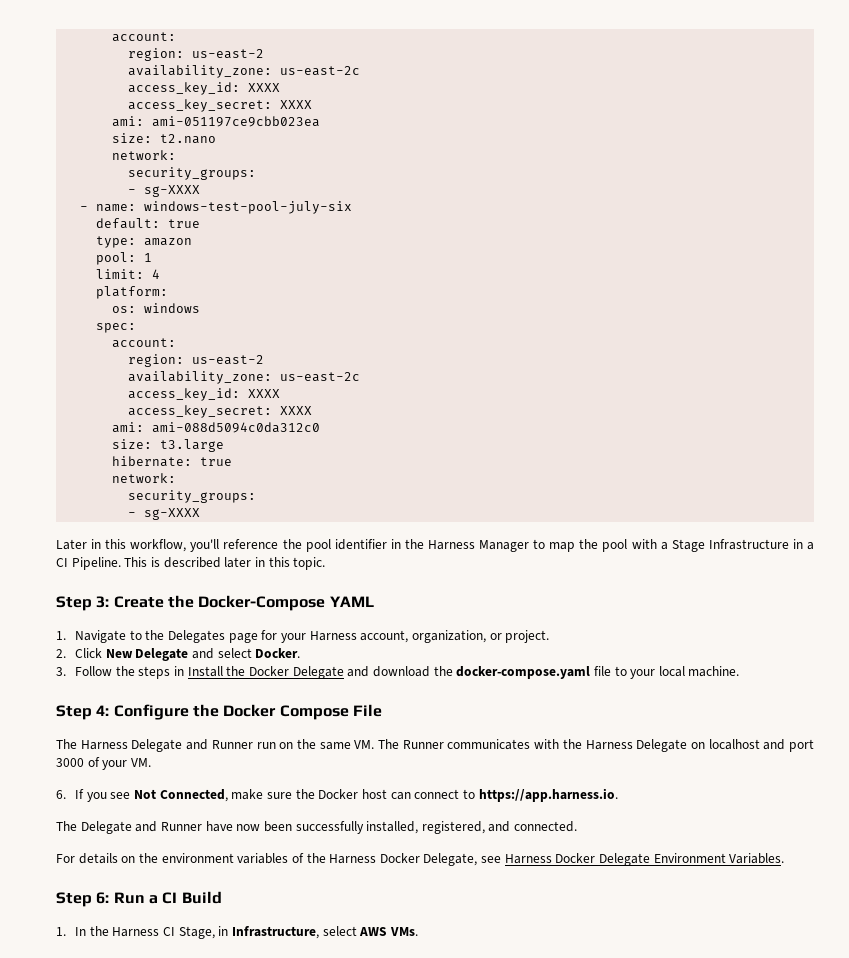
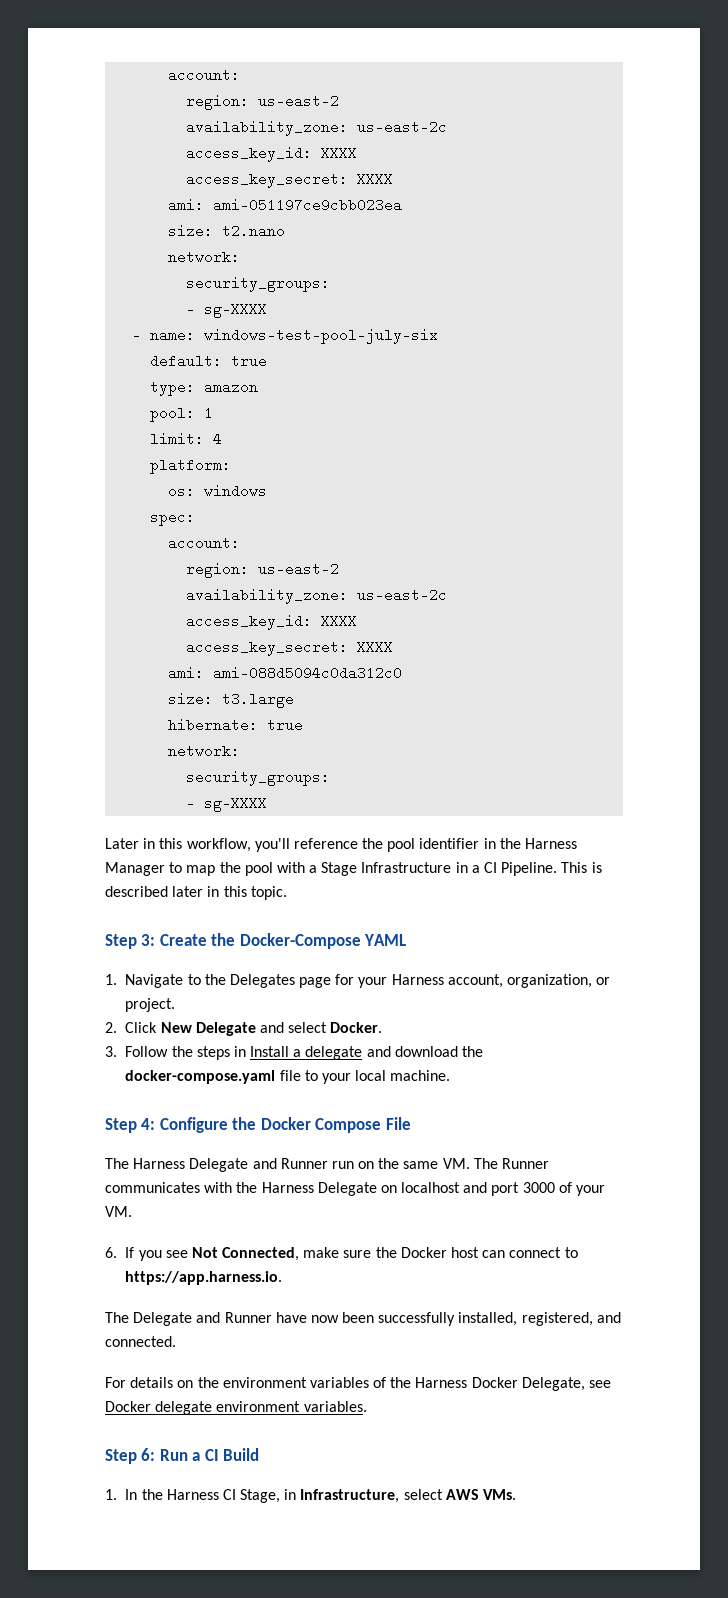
- 3. Follow the steps in Install the Docker Delegate and download the docker-compose.yaml file to your local machine.
+ 3. Follow the steps in Install a delegate and download the docker-compose.yaml file to your local machine.
- For details on the environment variables of the Harness Docker Delegate, see Harness Docker Delegate Environment Variables.
+ For details on the environment variables of the Harness Docker Delegate, see Docker delegate environment variables.

